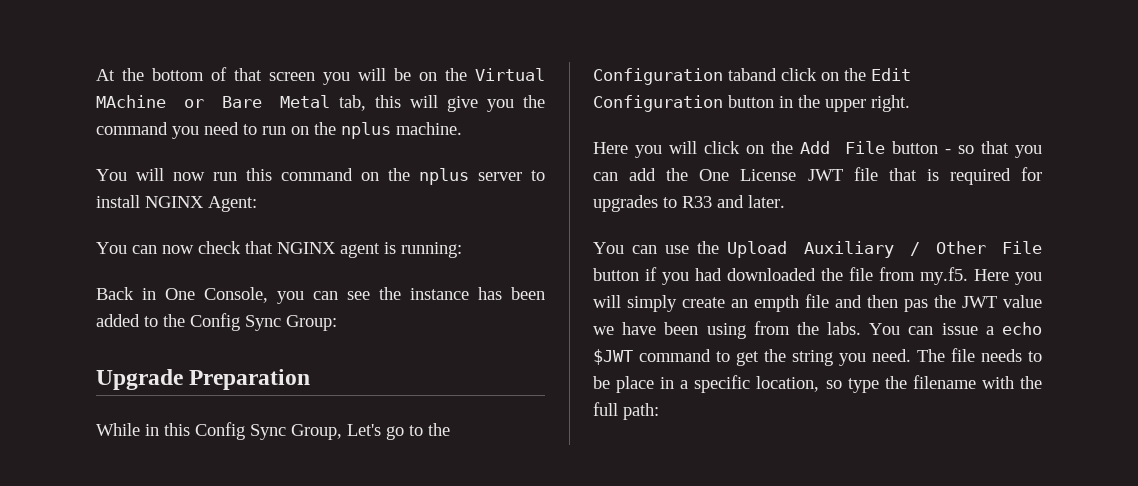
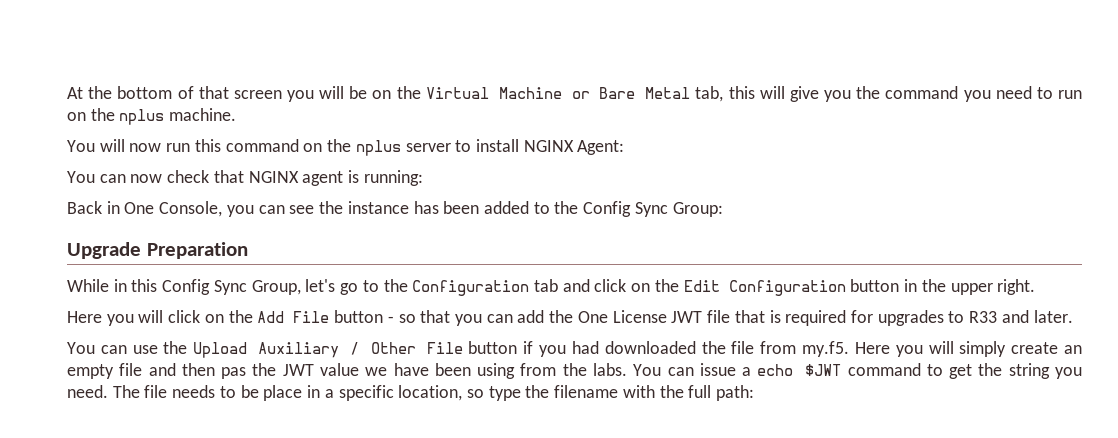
- At the bottom of that screen you will be on the Virtual MAchine or Bare Metal tab, this will give you the command you need to run on the nplus machine.
+ At the bottom of that screen you will be on the Virtual Machine or Bare Metal tab, this will give you the command you need to run on the nplus machine.
- While in this Config Sync Group, Let's go to the Configuration taband click on the Edit Configuration button in the upper right.
+ While in this Config Sync Group, let's go to the Configuration tab and click on the Edit Configuration button in the upper right.
- You can use the Upload Auxiliary / Other File button if you had downloaded the file from my.f5. Here you will simply create an empth file and then pas the JWT value we have been using from the labs.
+ You can use the Upload Auxiliary / Other File button if you had downloaded the file from my.f5. Here you will simply create an empty file and then pas the JWT value we have been using from the labs.

